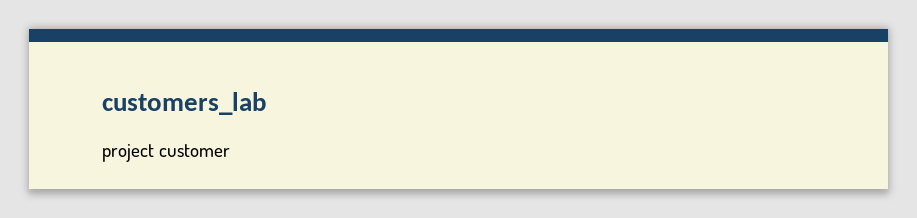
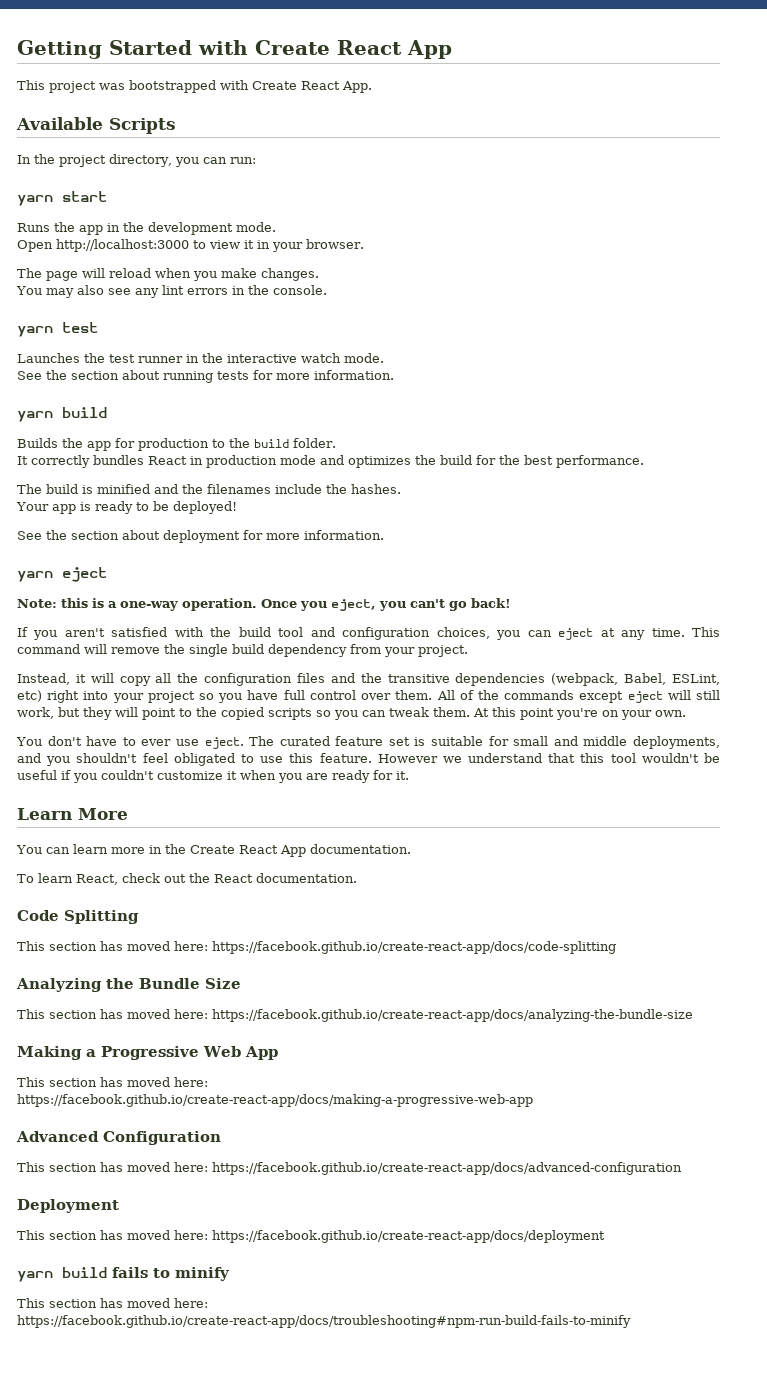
- customers_lab
- project customer
+ Getting Started with Create React App
+ This project was bootstrapped with Create React App.
+ Available Scripts
+ In the project directory, you can run:
+ yarn start
+ Runs the app in the development mode.
+ Open http://localhost:3000 to view it in your browser.
+ The page will reload when you make changes.
+ You may also see any lint errors in the console.
+ yarn test
+ Launches the test runner in the interactive watch mode.
+ See the section about running tests for more information.
+ yarn build
+ Builds the app for production to the build folder.
+ It correctly bundles React in production mode and optimizes the build for the best performance.
+ The build is minified and the filenames include the hashes.
+ Your app is ready to be deployed!
+ See the section about deployment for more information.
+ yarn eject
+ Note: this is a one-way operation. Once you eject, you can't go back!
+ If you aren't satisfied with the build tool and configuration choices, you can eject at any time. This command will remove the single build dependency from your project.
+ Instead, it will copy all the configuration files and the transitive dependencies (webpack, Babel, ESLint, etc) right into your project so you have full control over them. All of the commands except eject will still work, but they will point to the copied scripts so you can tweak them. At this point you're on your own.
+ You don't have to ever use eject. The curated feature set is suitable for small and middle deployments, and you shouldn't feel obligated to use this feature. However we understand that this tool wouldn't be useful if you couldn't customize it when you are ready for it.
+ Learn More
+ You can learn more in the Create React App documentation.
+ To learn React, check out the React documentation.
+ Code Splitting
+ This section has moved here: https://facebook.github.io/create-react-app/docs/code-splitting
+ Analyzing the Bundle Size
+ This section has moved here: https://facebook.github.io/create-react-app/docs/analyzing-the-bundle-size
+ Making a Progressive Web App
+ This section has moved here: https://facebook.github.io/create-react-app/docs/making-a-progressive-web-app
+ Advanced Configuration
+ This section has moved here: https://facebook.github.io/create-react-app/docs/advanced-configuration
+ Deployment
+ This section has moved here: https://facebook.github.io/create-react-app/docs/deployment
+ yarn build fails to minify
+ This section has moved here: https://facebook.github.io/create-react-app/docs/troubleshooting#npm-run-build-fails-to-minify

